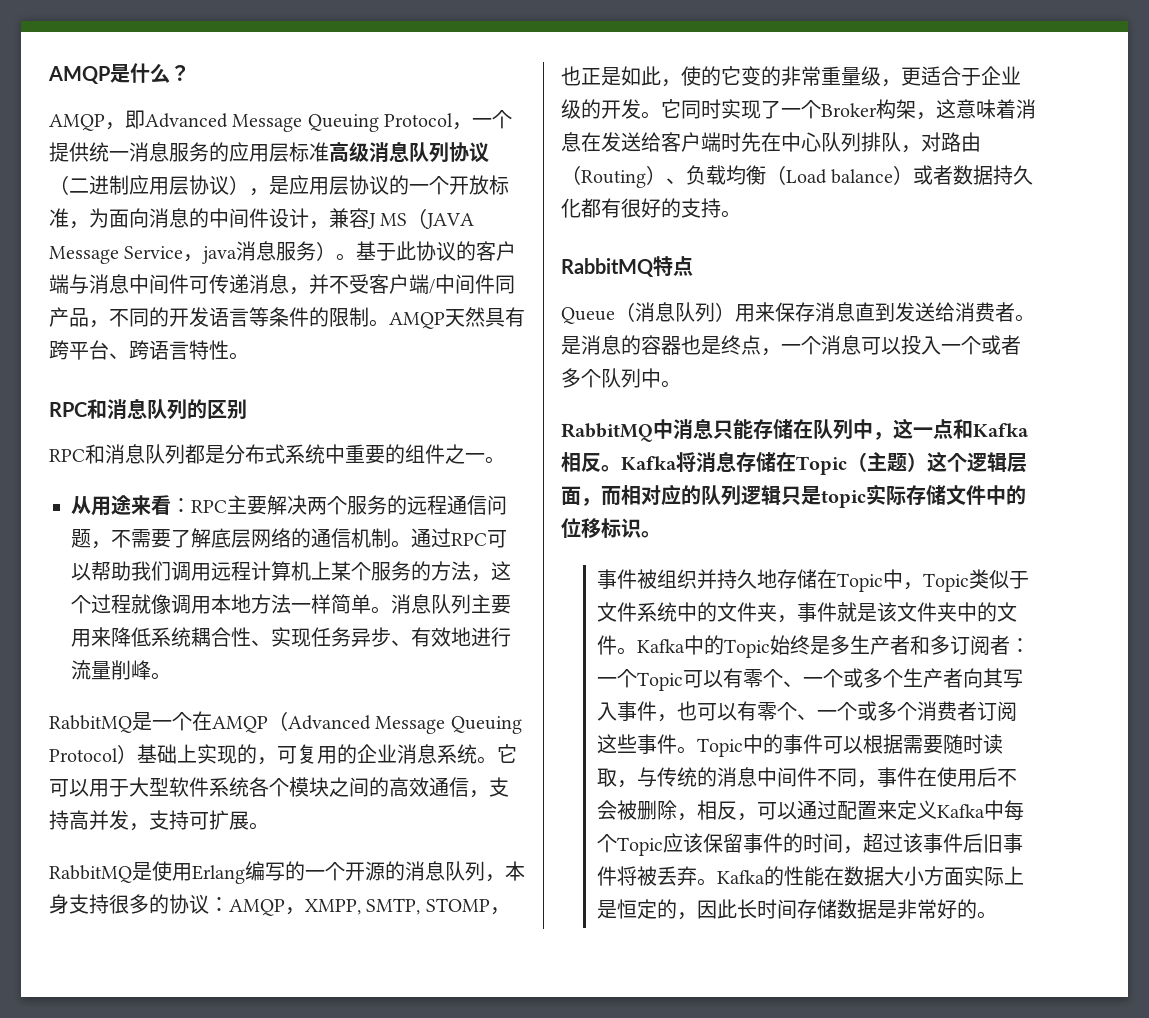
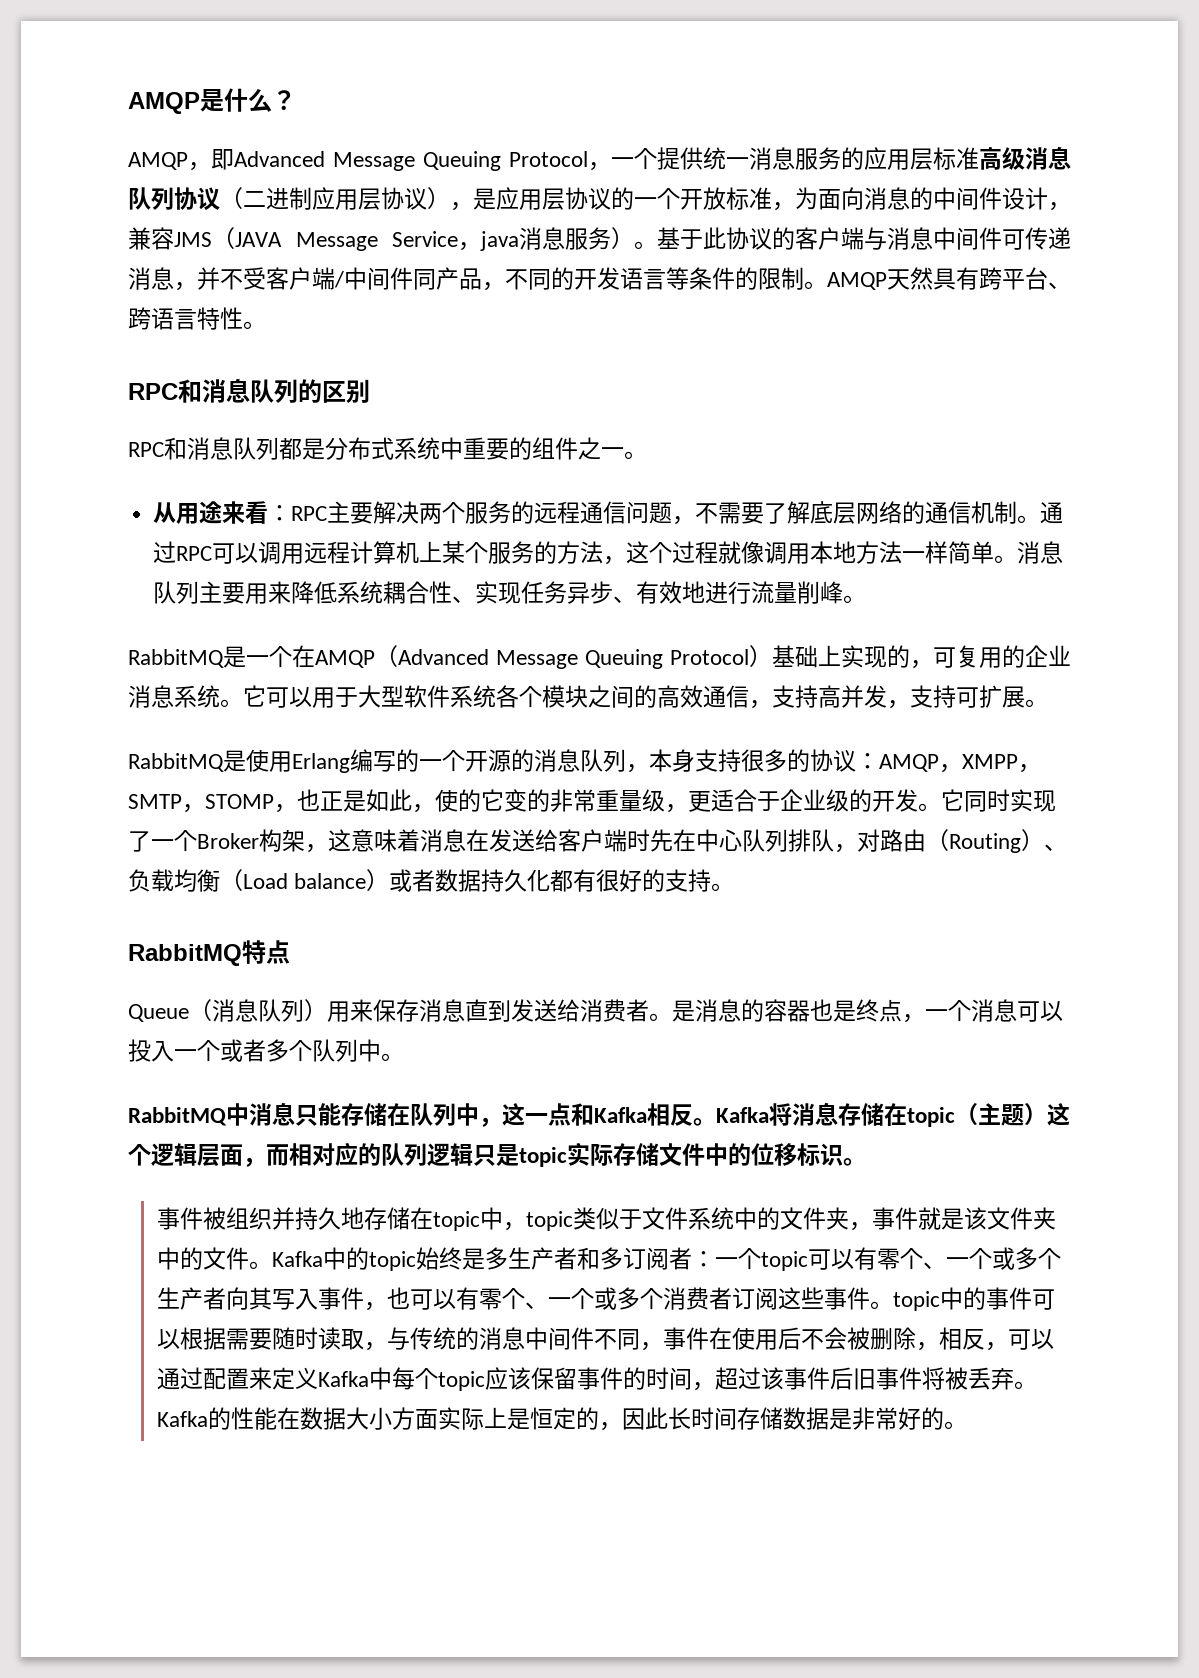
- AMQP，即Advanced Message Queuing Protocol，一个提供统一消息服务的应用层标准高级消息队列协议（二进制应用层协议），是应用层协议的一个开放标准，为面向消息的中间件设计，兼容J MS（JAVA Message Service，java消息服务）。
+ AMQP，即Advanced Message Queuing Protocol，一个提供统一消息服务的应用层标准高级消息队列协议（二进制应用层协议），是应用层协议的一个开放标准，为面向消息的中间件设计，兼容JMS（JAVA Message Service，java消息服务）。
- 通过RPC可以帮助我们调用远程计算机上某个服务的方法，这个过程就像调用本地方法一样简单。
+ 通过RPC可以调用远程计算机上某个服务的方法，这个过程就像调用本地方法一样简单。
- RabbitMQ是使用Erlang编写的一个开源的消息队列，本身支持很多的协议：AMQP，XMPP, SMTP, STOMP，也正是如此，使的它变的非常重量级，更适合于企业级的开发。
+ RabbitMQ是使用Erlang编写的一个开源的消息队列，本身支持很多的协议：AMQP，XMPP，SMTP，STOMP，也正是如此，使的它变的非常重量级，更适合于企业级的开发。
- Kafka将消息存储在Topic（主题）这个逻辑层面，而相对应的队列逻辑只是topic实际存储文件中的位移标识。
+ Kafka将消息存储在topic（主题）这个逻辑层面，而相对应的队列逻辑只是topic实际存储文件中的位移标识。
- 事件被组织并持久地存储在Topic中，Topic类似于文件系统中的文件夹，事件就是该文件夹中的文件。
+ 事件被组织并持久地存储在topic中，topic类似于文件系统中的文件夹，事件就是该文件夹中的文件。
- Kafka中的Topic始终是多生产者和多订阅者：
+ Kafka中的topic始终是多生产者和多订阅者：
- 一个Topic可以有零个、一个或多个生产者向其写入事件，也可以有零个、一个或多个消费者订阅这些事件。Topic中的事件可以根据需要随时读取，与传统的消息中间件不同，事件在使用后不会被删除，相反，可以通过配置来定义Kafka中每个Topic应该保留事件的时间，超过该事件后旧事件将被丢弃。
+ 一个topic可以有零个、一个或多个生产者向其写入事件，也可以有零个、一个或多个消费者订阅这些事件。topic中的事件可以根据需要随时读取，与传统的消息中间件不同，事件在使用后不会被删除，相反，可以通过配置来定义Kafka中每个topic应该保留事件的时间，超过该事件后旧事件将被丢弃。

